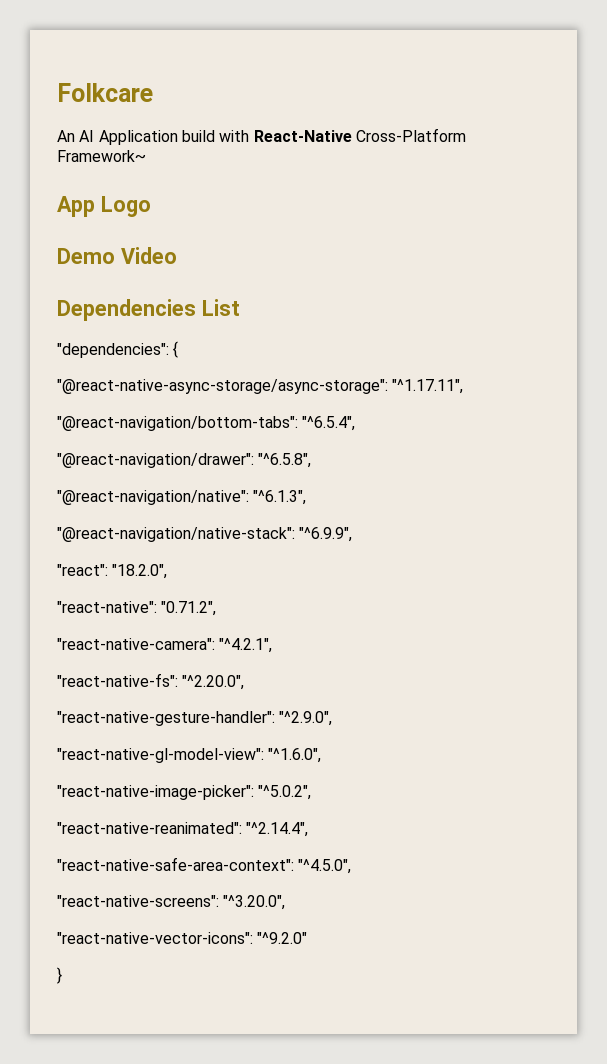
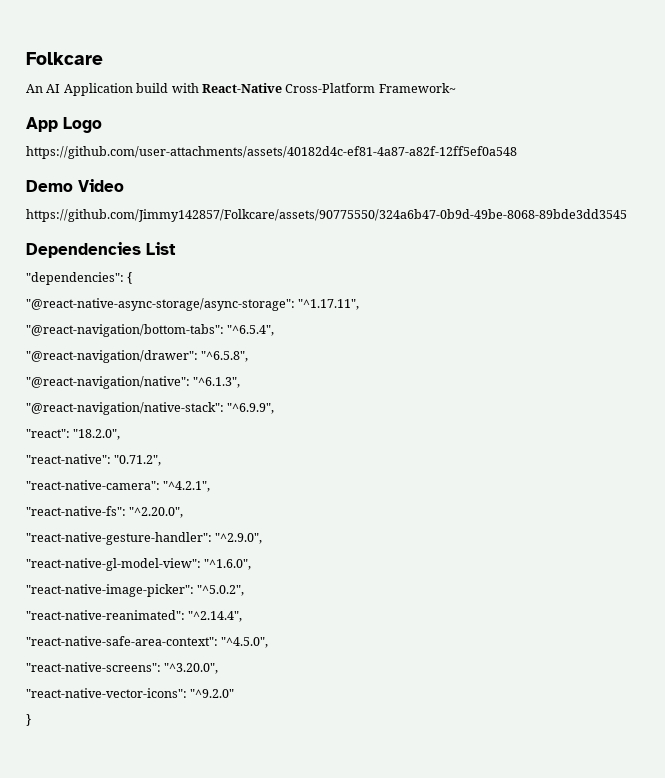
+ https://github.com/user-attachments/assets/40182d4c-ef81-4a87-a82f-12ff5ef0a548
+ https://github.com/Jimmy142857/Folkcare/assets/90775550/324a6b47-0b9d-49be-8068-89bde3dd3545

